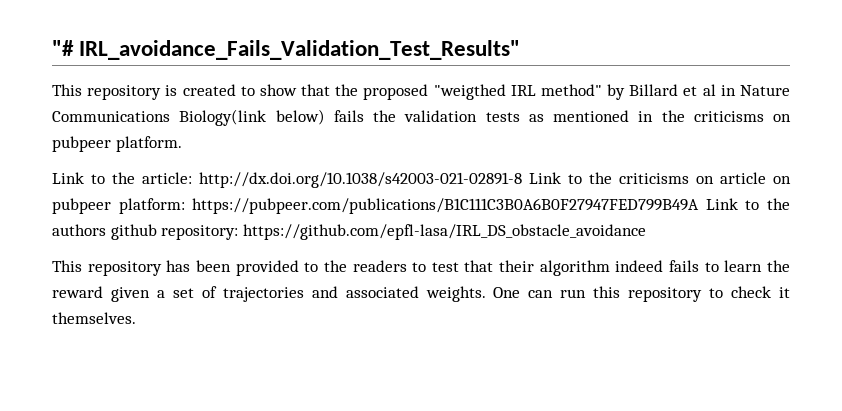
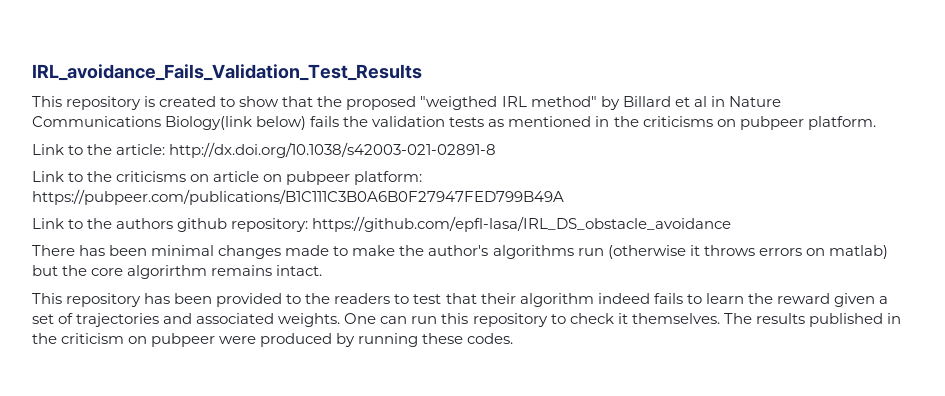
- "# IRL_avoidance_Fails_Validation_Test_Results"
+ IRL_avoidance_Fails_Validation_Test_Results
- Link to the article: http://dx.doi.org/10.1038/s42003-021-02891-8 Link to the criticisms on article on pubpeer platform: https://pubpeer.com/publications/B1C111C3B0A6B0F27947FED799B49A Link to the authors github repository: https://github.com/epfl-lasa/IRL_DS_obstacle_avoidance
+ Link to the article: http://dx.doi.org/10.1038/s42003-021-02891-8
+ Link to the criticisms on article on pubpeer platform: https://pubpeer.com/publications/B1C111C3B0A6B0F27947FED799B49A
+ Link to the authors github repository: https://github.com/epfl-lasa/IRL_DS_obstacle_avoidance
+ There has been minimal changes made to make the author's algorithms run (otherwise it throws errors on matlab) but the core algorirthm remains intact.
+ The results published in the criticism on pubpeer were produced by running these codes.

